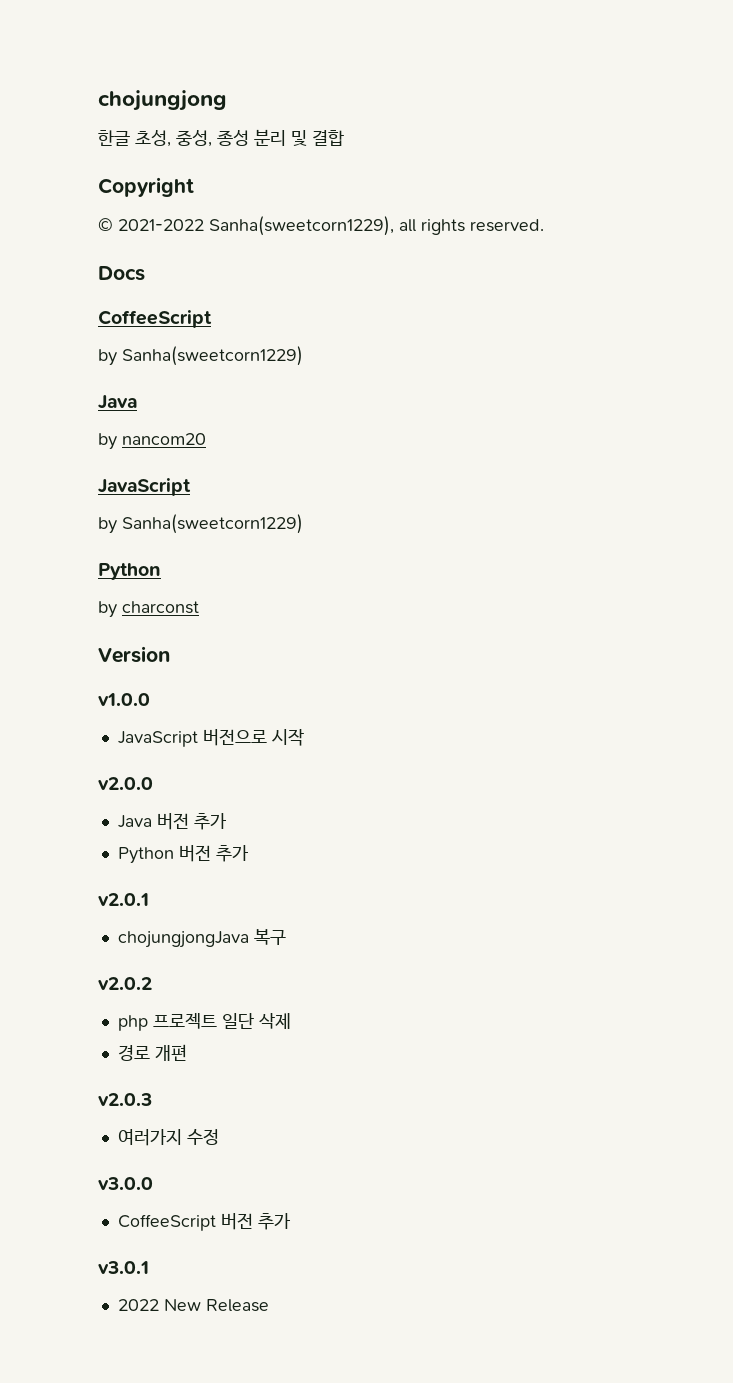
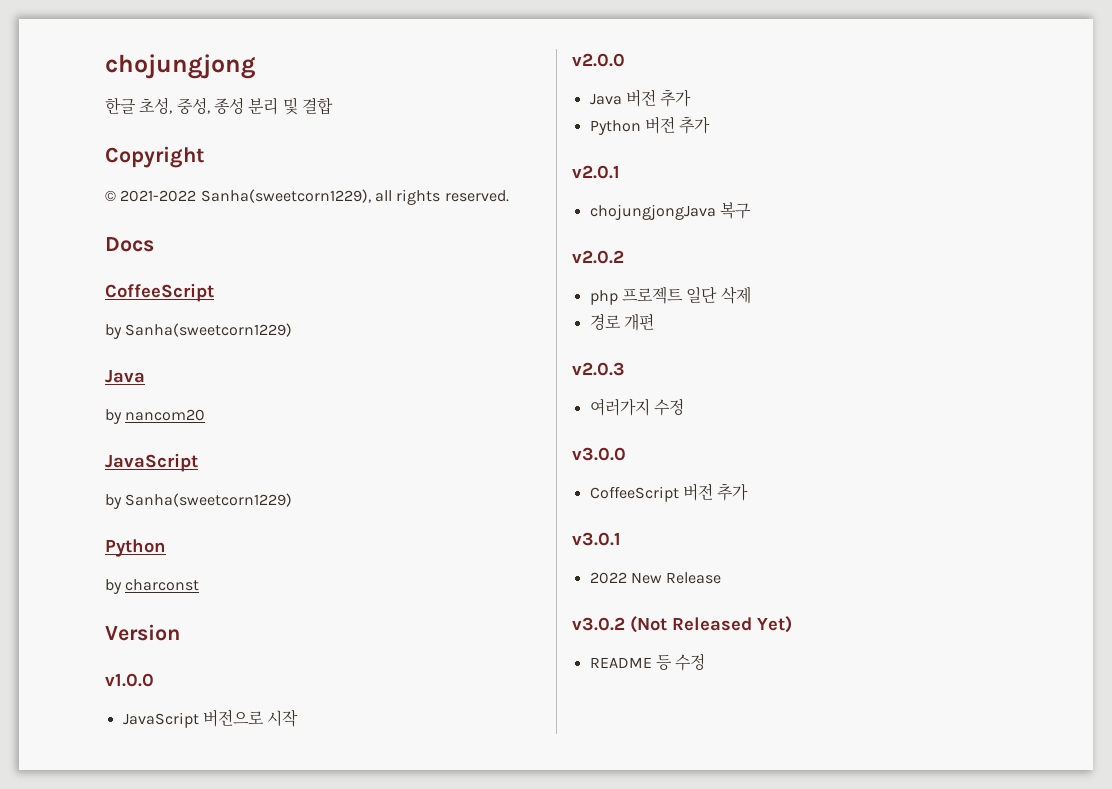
+ v3.0.2 (Not Released Yet)
+ README 등 수정

